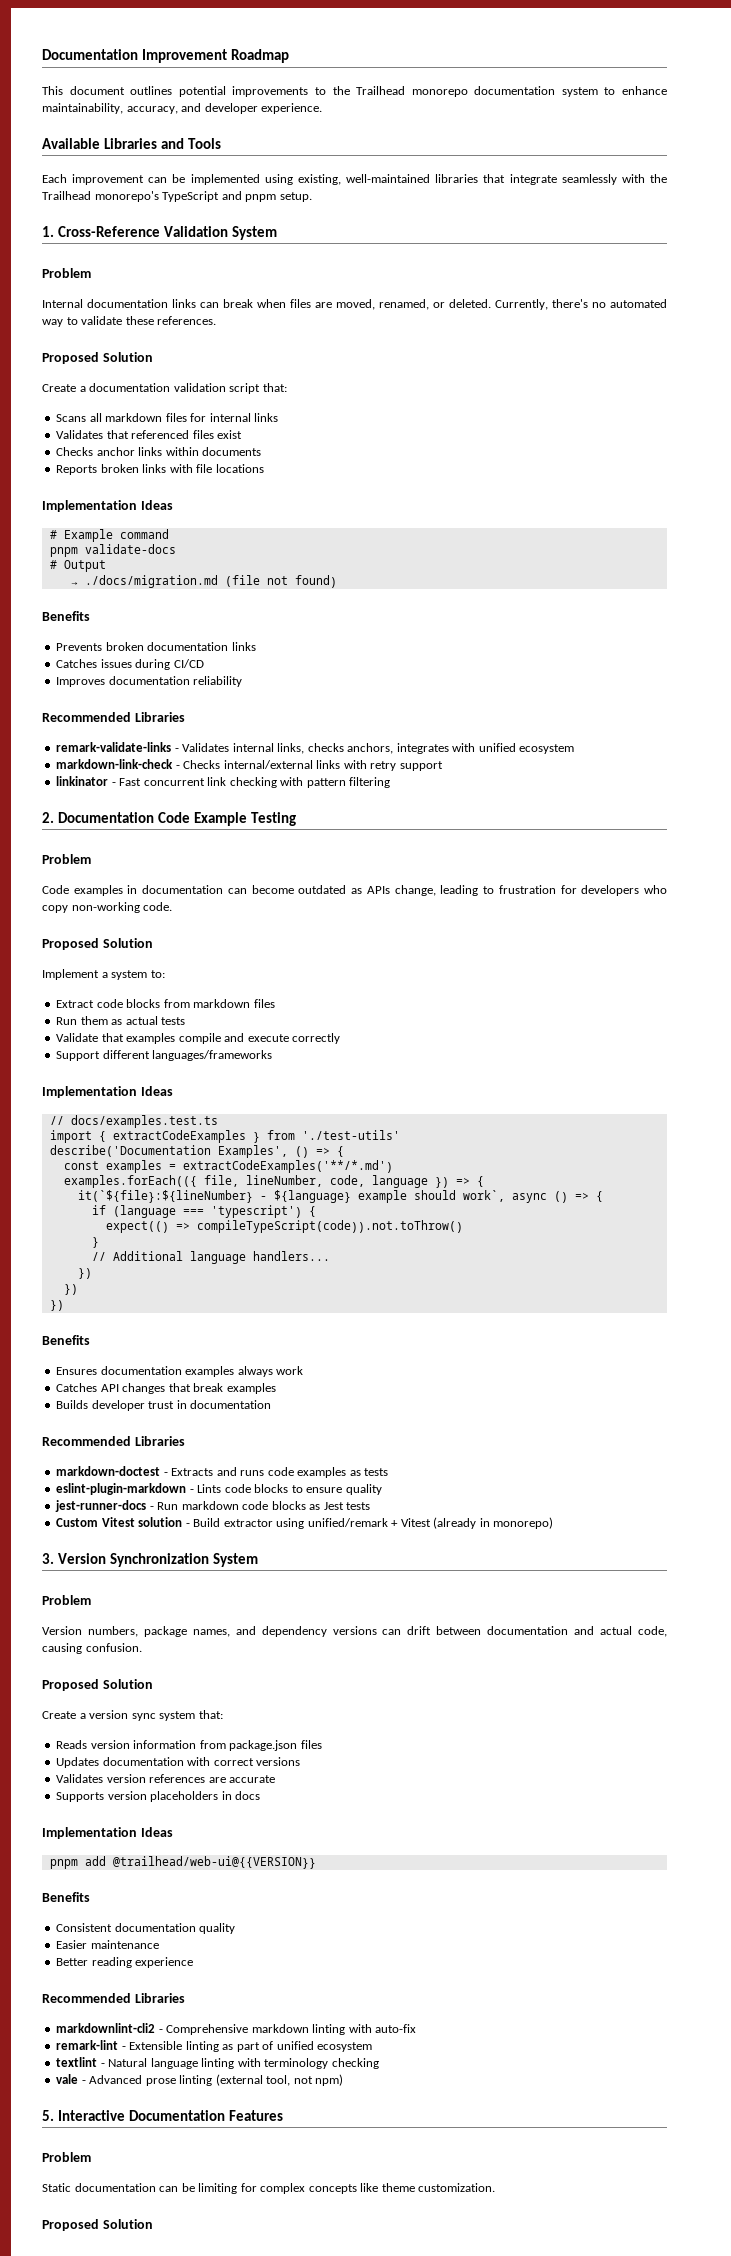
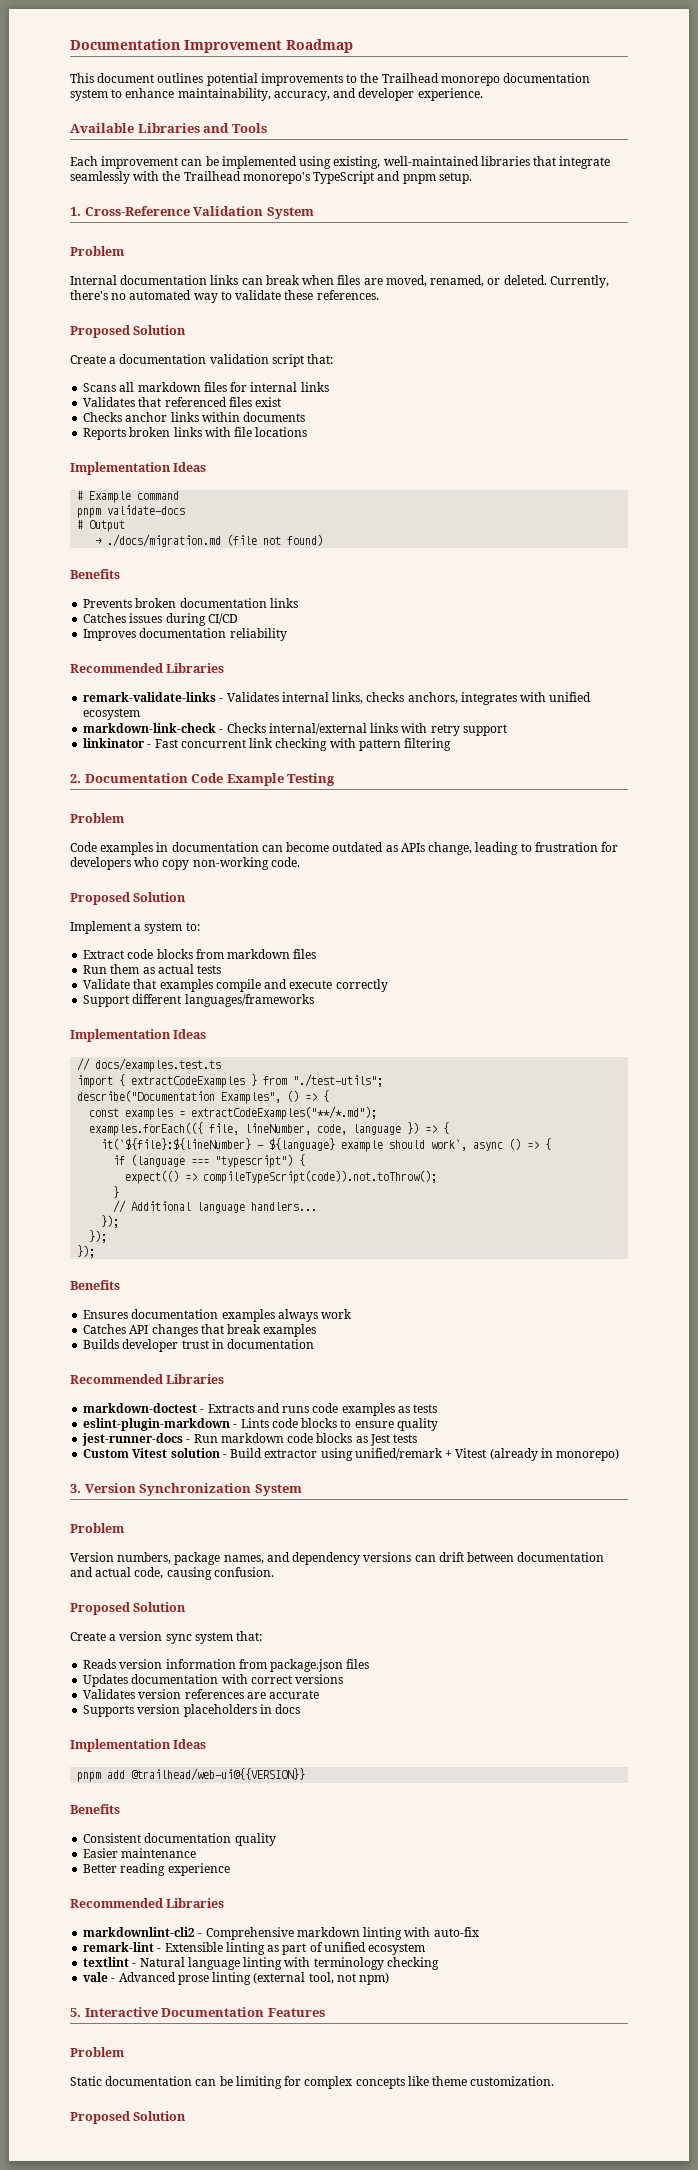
- import { extractCodeExamples } from './test-utils'
- describe('Documentation Examples', () => {
+ import { extractCodeExamples } from "./test-utils";
+ describe("Documentation Examples", () => {
- const examples = extractCodeExamples('**/*.md')
+ const examples = extractCodeExamples("**/*.md");
- if (language === 'typescript') {
+ if (language === "typescript") {
- expect(() => compileTypeScript(code)).not.toThrow()
+ expect(() => compileTypeScript(code)).not.toThrow();
  // Additional language handlers...
- })
- })
- })
+ });
+ });
+ });

